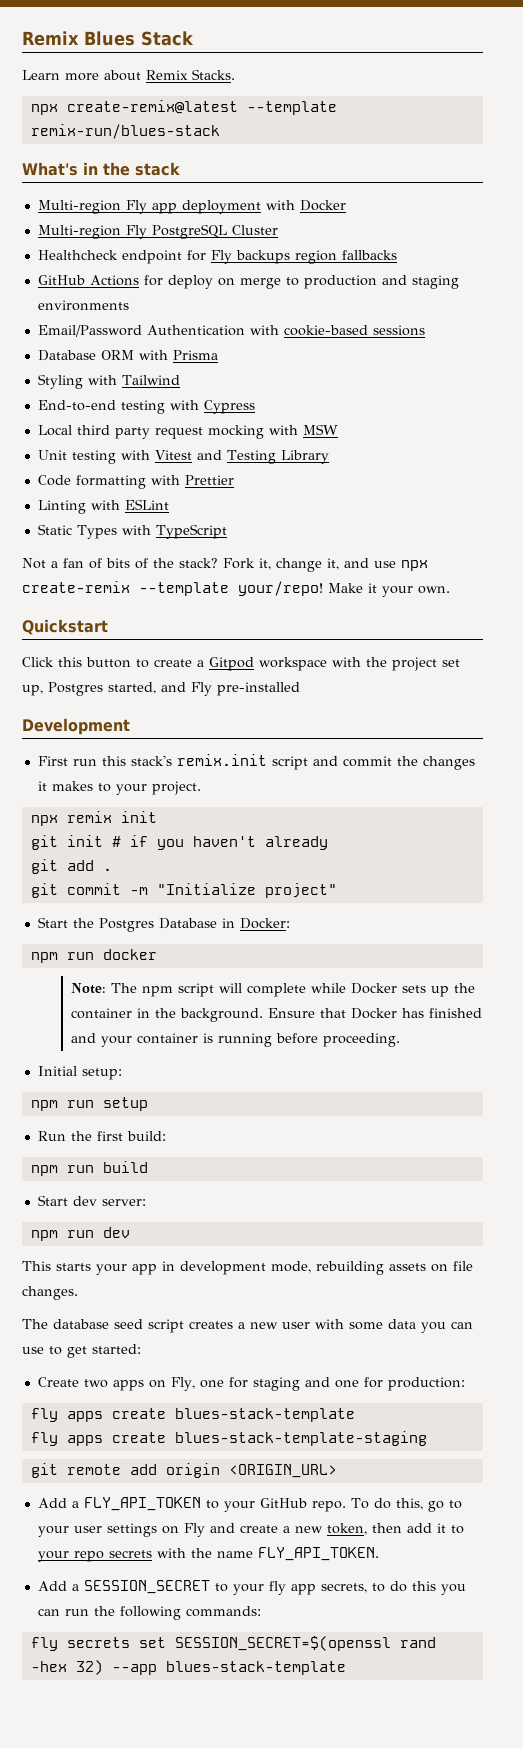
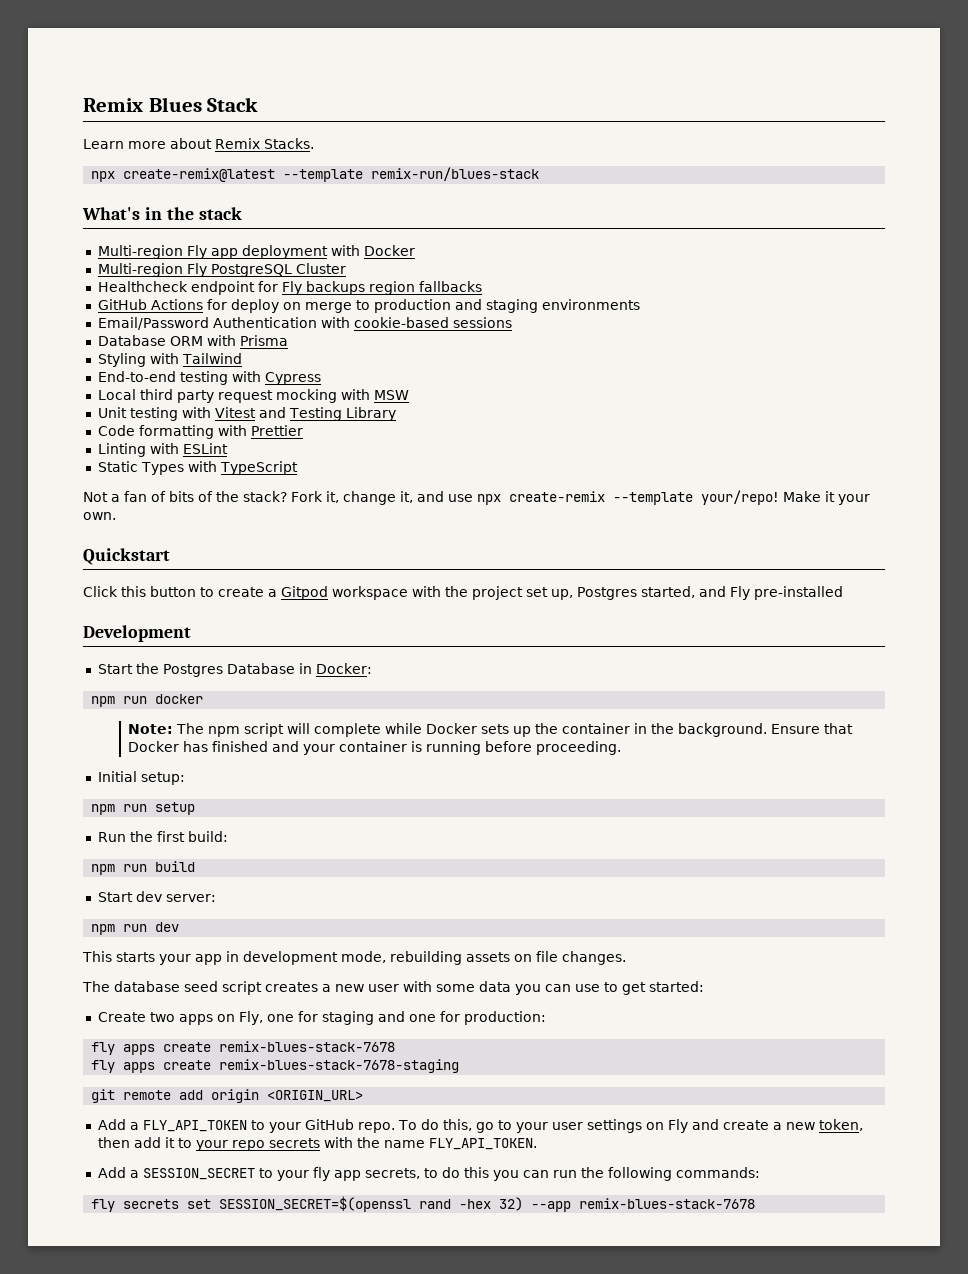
- First run this stack's remix.init script and commit the changes it makes to your project.
- npx remix init
- git init # if you haven't already
- git add .
- git commit -m "Initialize project"
- fly apps create blues-stack-template
- fly apps create blues-stack-template-staging
+ fly apps create remix-blues-stack-7678
+ fly apps create remix-blues-stack-7678-staging
- fly secrets set SESSION_SECRET=$(openssl rand -hex 32) --app blues-stack-template
+ fly secrets set SESSION_SECRET=$(openssl rand -hex 32) --app remix-blues-stack-7678

